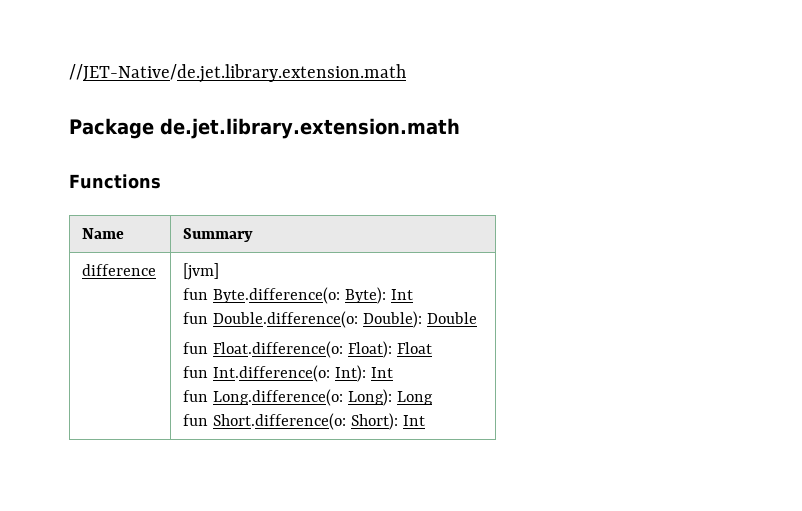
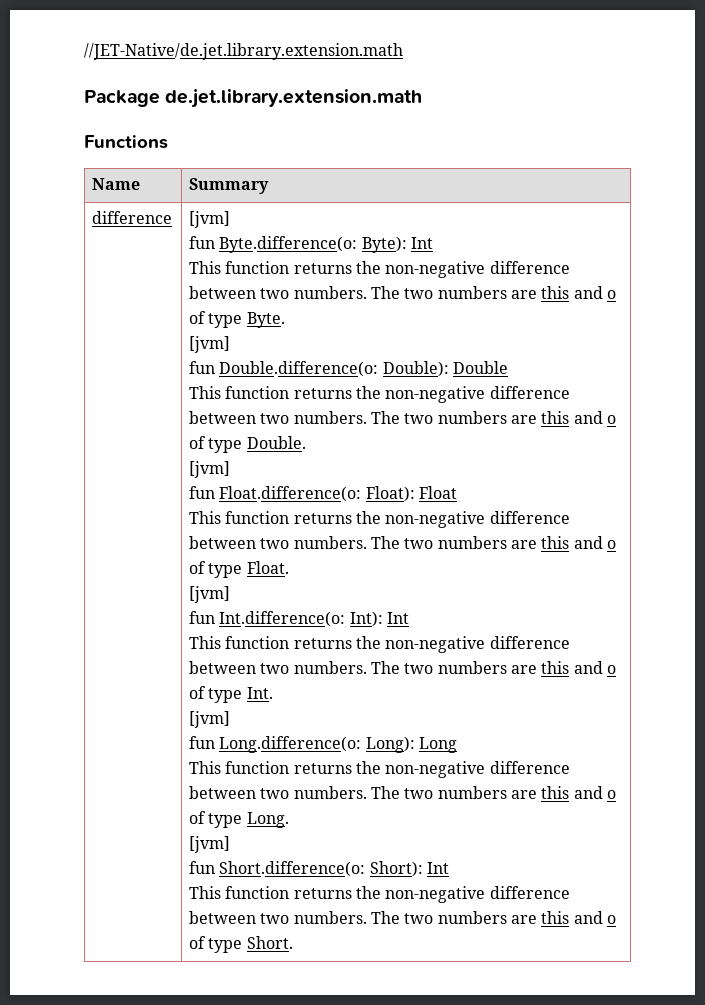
+ This function returns the non-negative difference between two numbers. The two numbers are this and o of type Byte.
+ [jvm]
  fun Double.difference(o: Double): Double
+ This function returns the non-negative difference between two numbers. The two numbers are this and o of type Double.
+ [jvm]
  fun Float.difference(o: Float): Float
+ This function returns the non-negative difference between two numbers. The two numbers are this and o of type Float.
+ [jvm]
  fun Int.difference(o: Int): Int
+ This function returns the non-negative difference between two numbers. The two numbers are this and o of type Int.
+ [jvm]
  fun Long.difference(o: Long): Long
+ This function returns the non-negative difference between two numbers. The two numbers are this and o of type Long.
+ [jvm]
  fun Short.difference(o: Short): Int
+ This function returns the non-negative difference between two numbers. The two numbers are this and o of type Short.

